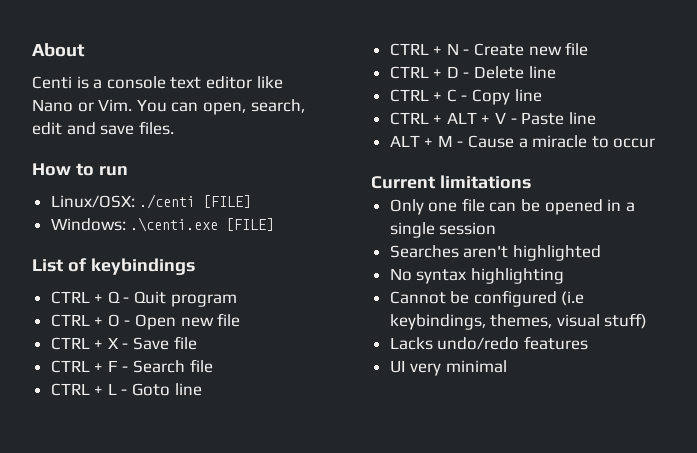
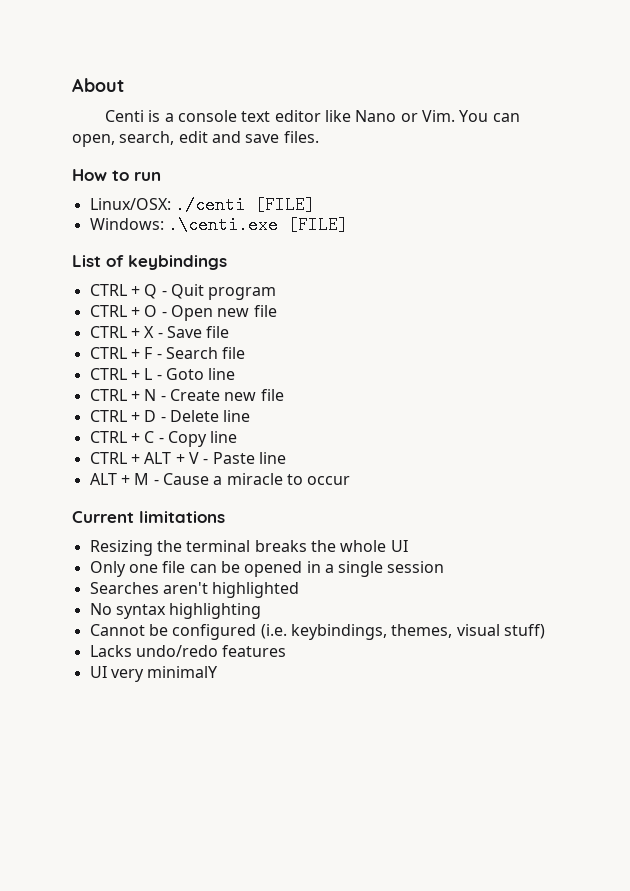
+ Resizing the terminal breaks the whole UI
- Cannot be configured (i.e keybindings, themes, visual stuff)
+ Cannot be configured (i.e. keybindings, themes, visual stuff)
- UI very minimal
+ UI very minimalY

